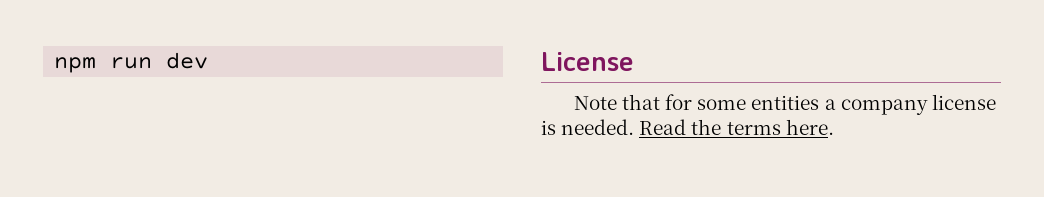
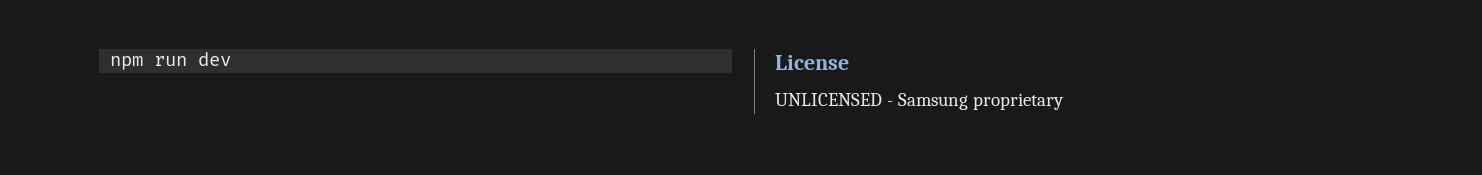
- Note that for some entities a company license is needed. Read the terms here.
+ UNLICENSED - Samsung proprietary

